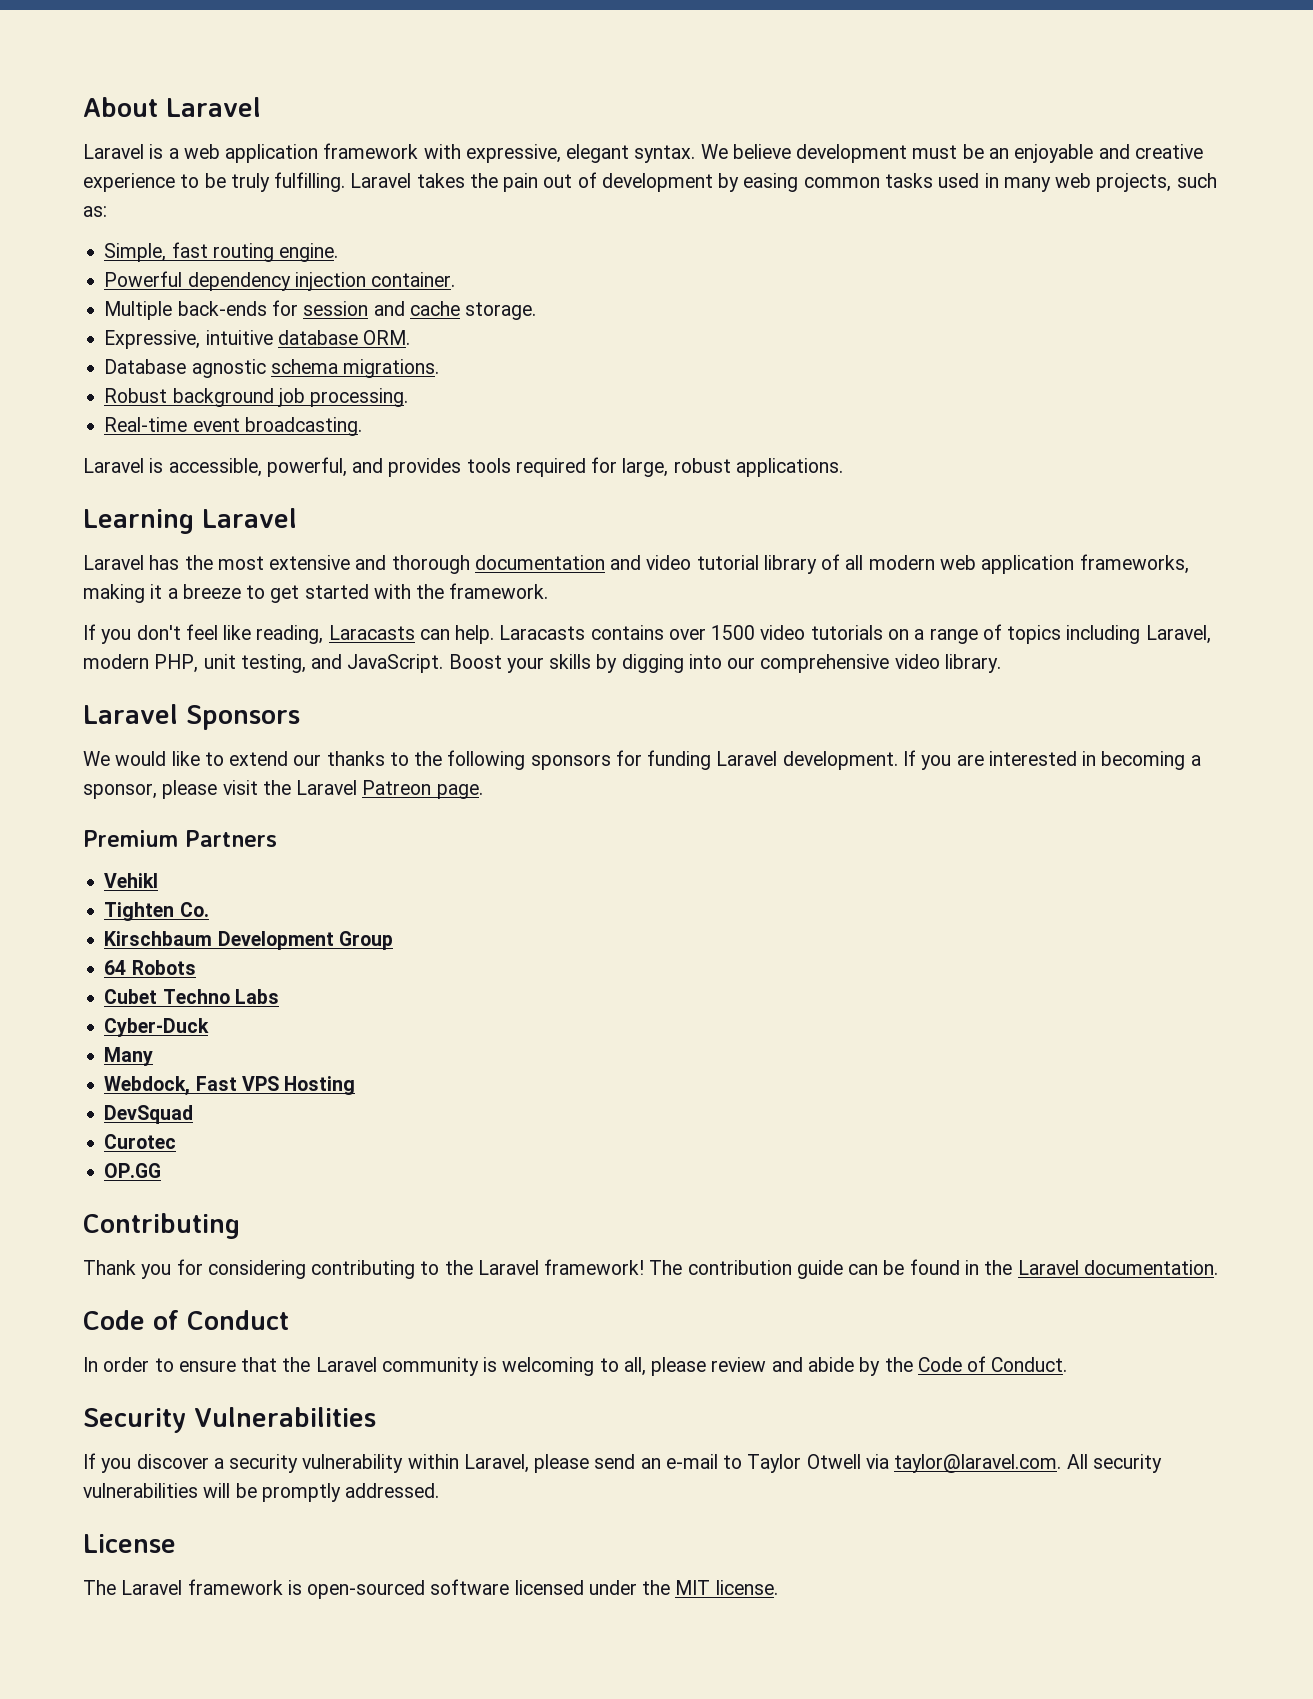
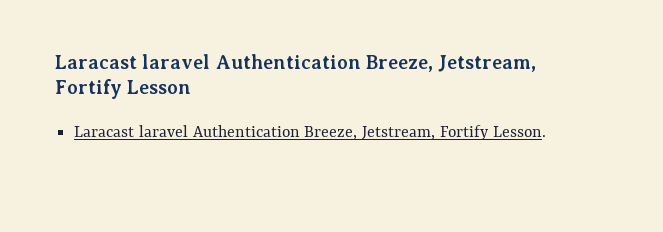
- About Laravel
- Laravel is a web application framework with expressive, elegant syntax. We believe development must be an enjoyable and creative experience to be truly fulfilling. Laravel takes the pain out of development by easing common tasks used in many web projects, such as:
- Simple, fast routing engine.
- Powerful dependency injection container.
- Multiple back-ends for session and cache storage.
- Expressive, intuitive database ORM.
- Database agnostic schema migrations.
- Robust background job processing.
- Real-time event broadcasting.
- Laravel is accessible, powerful, and provides tools required for large, robust applications.
- Learning Laravel
- Laravel has the most extensive and thorough documentation and video tutorial library of all modern web application frameworks, making it a breeze to get started with the framework.
- If you don't feel like reading, Laracasts can help. Laracasts contains over 1500 video tutorials on a range of topics including Laravel, modern PHP, unit testing, and JavaScript. Boost your skills by digging into our comprehensive video library.
- Laravel Sponsors
- We would like to extend our thanks to the following sponsors for funding Laravel development. If you are interested in becoming a sponsor, please visit the Laravel Patreon page.
- Premium Partners
- Vehikl
- Tighten Co.
- Kirschbaum Development Group
- 64 Robots
- Cubet Techno Labs
- Cyber-Duck
- Many
- Webdock, Fast VPS Hosting
- DevSquad
- Curotec
- OP.GG
- Contributing
- Thank you for considering contributing to the Laravel framework! The contribution guide can be found in the Laravel documentation.
- Code of Conduct
- In order to ensure that the Laravel community is welcoming to all, please review and abide by the Code of Conduct.
- Security Vulnerabilities
- If you discover a security vulnerability within Laravel, please send an e-mail to Taylor Otwell via taylor@laravel.com. All security vulnerabilities will be promptly addressed.
- License
- The Laravel framework is open-sourced software licensed under the MIT license.
+ Laracast laravel Authentication Breeze, Jetstream, Fortify Lesson
+ Laracast laravel Authentication Breeze, Jetstream, Fortify Lesson.

